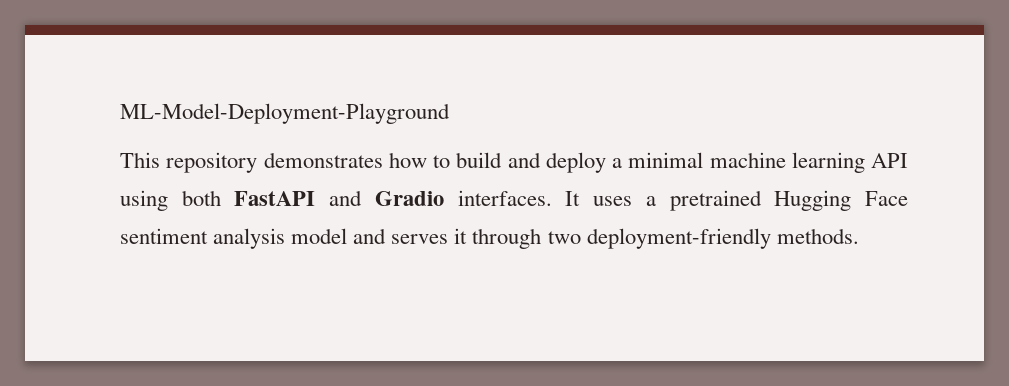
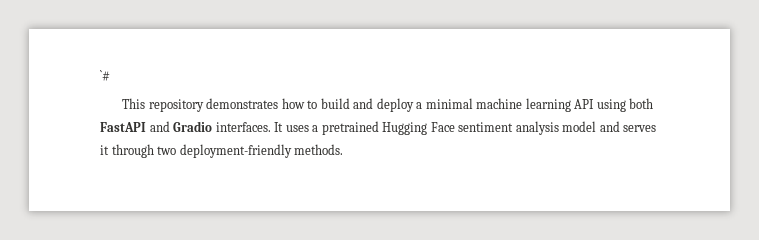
- ML-Model-Deployment-Playground
+ `#

